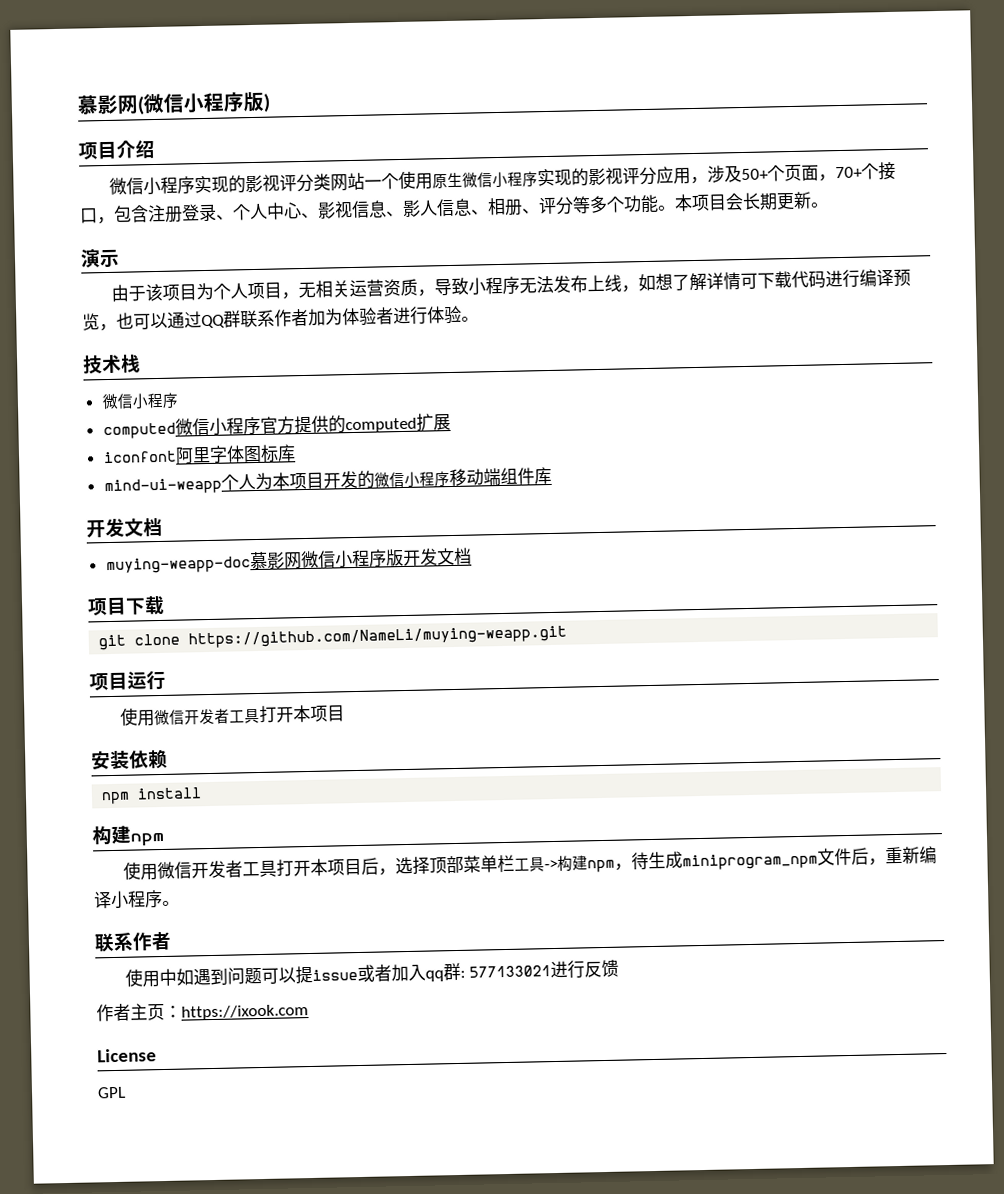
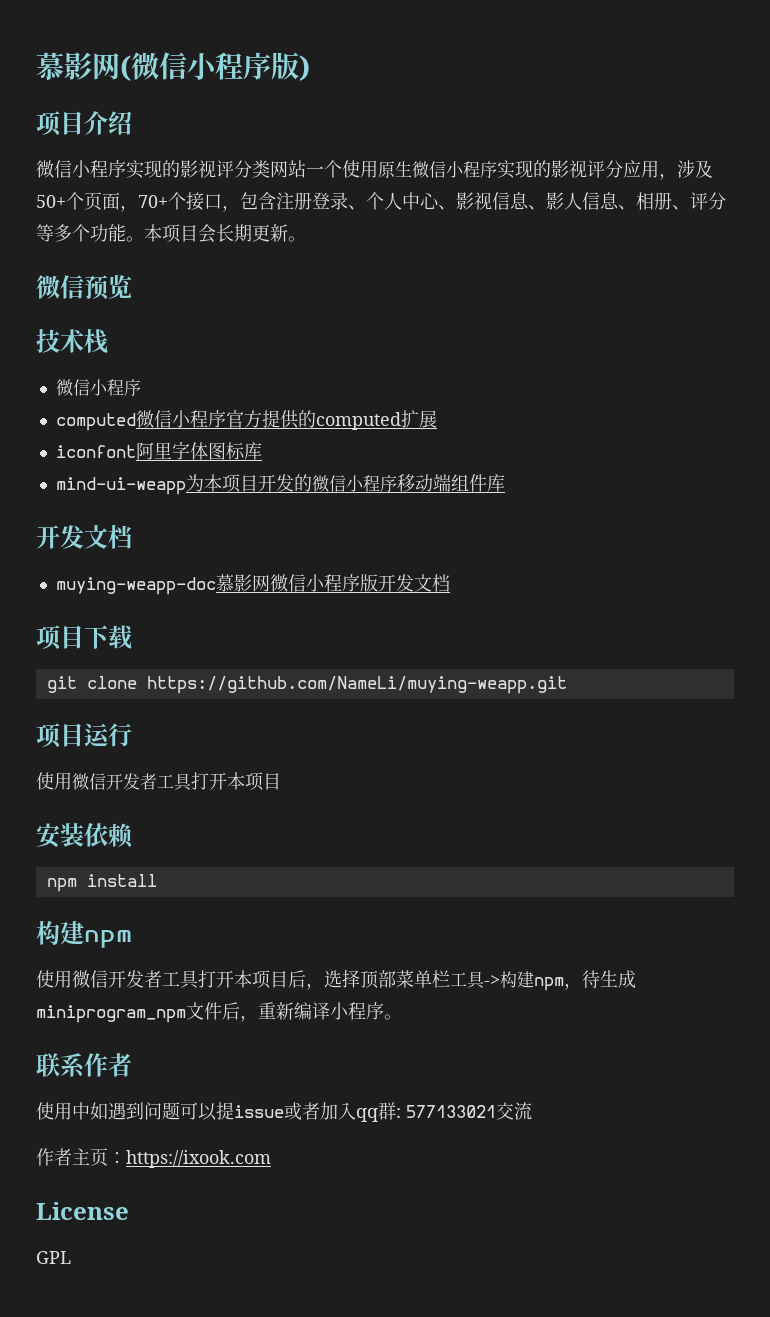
- 演示
- 由于该项目为个人项目，无相关运营资质，导致小程序无法发布上线，如想了解详情可下载代码进行编译预览，也可以通过QQ群联系作者加为体验者进行体验。
+ 微信预览
- mind-ui-weapp个人为本项目开发的微信小程序移动端组件库
+ mind-ui-weapp为本项目开发的微信小程序移动端组件库
- 使用中如遇到问题可以提issue或者加入qq群: 577133021进行反馈
+ 使用中如遇到问题可以提issue或者加入qq群: 577133021交流

